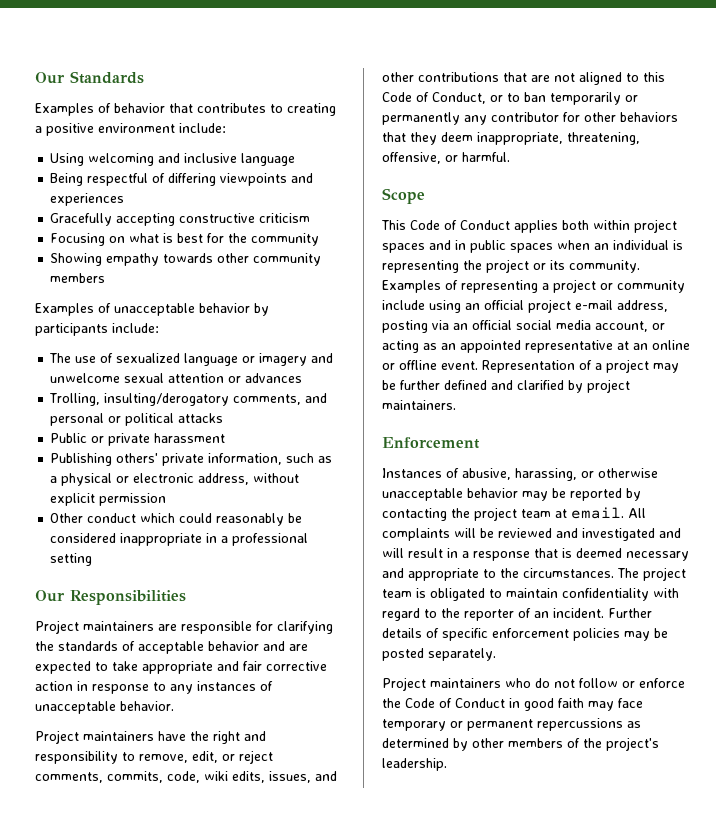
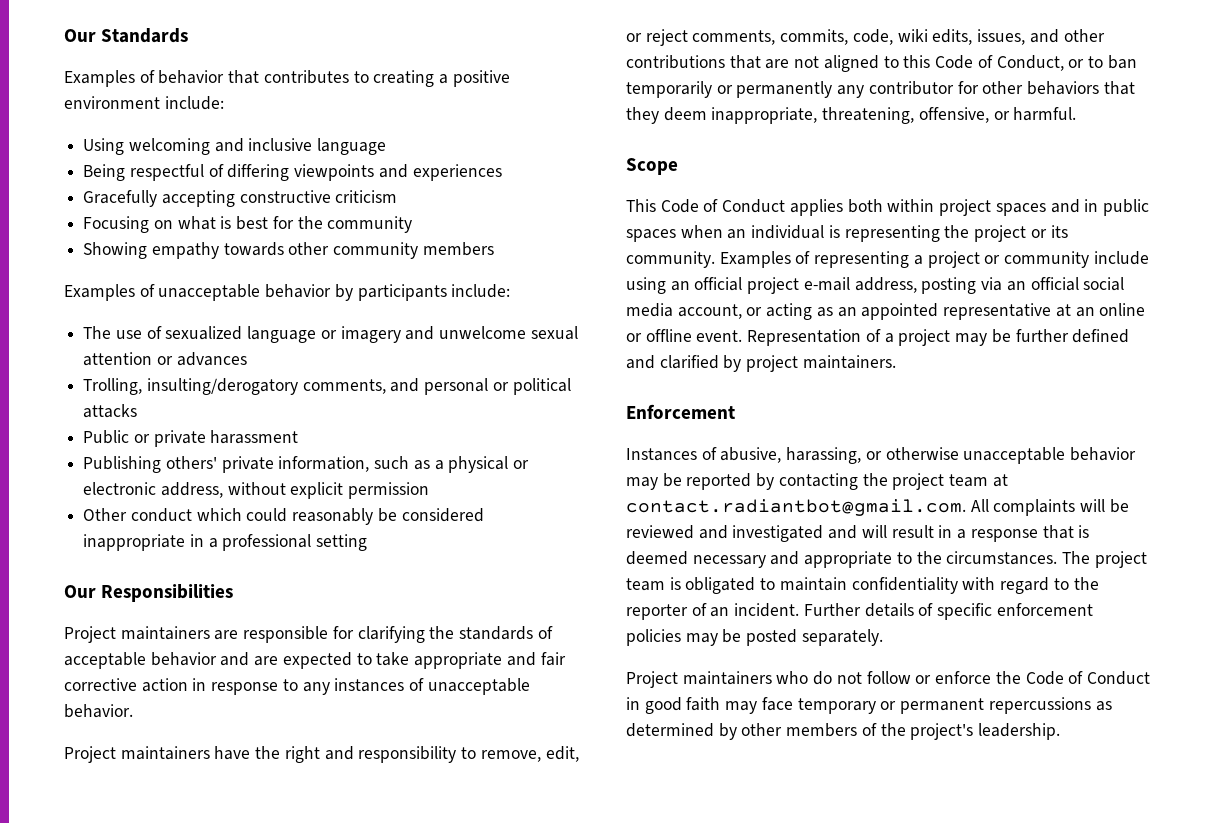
- Instances of abusive, harassing, or otherwise unacceptable behavior may be reported by contacting the project team at email. All complaints will be reviewed and investigated and will result in a response that is deemed necessary and appropriate to the circumstances.
+ Instances of abusive, harassing, or otherwise unacceptable behavior may be reported by contacting the project team at contact.radiantbot@gmail.com. All complaints will be reviewed and investigated and will result in a response that is deemed necessary and appropriate to the circumstances.

